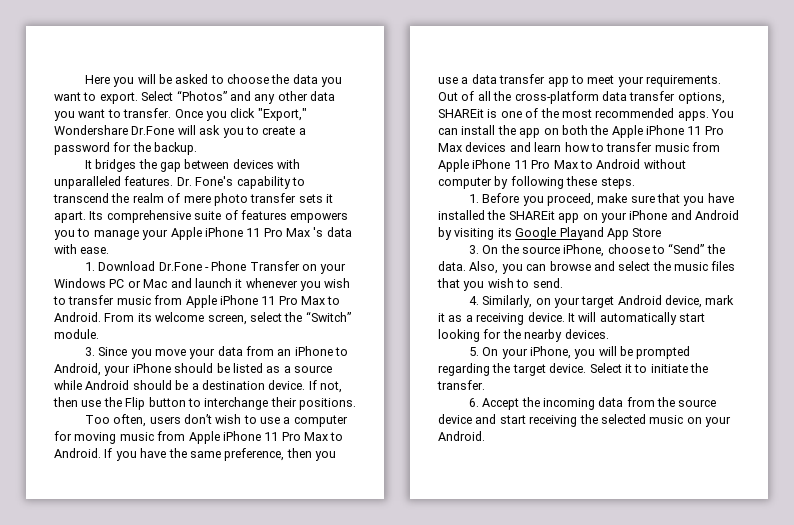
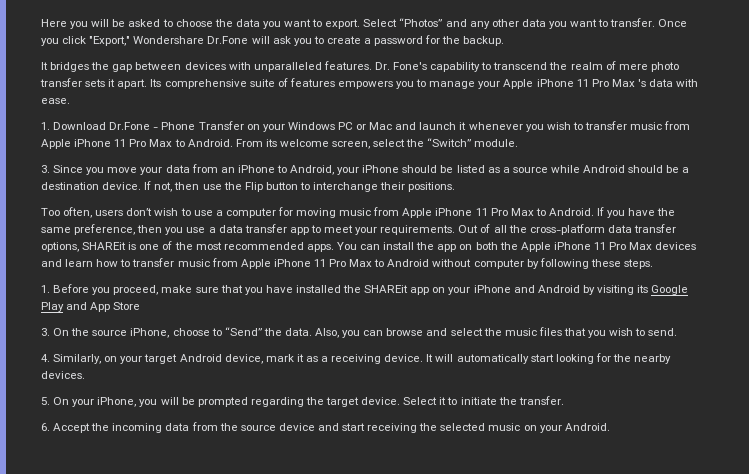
- 1. Before you proceed, make sure that you have installed the SHAREit app on your iPhone and Android by visiting its Google Playand App Store
+ 1. Before you proceed, make sure that you have installed the SHAREit app on your iPhone and Android by visiting its Google Play and App Store

